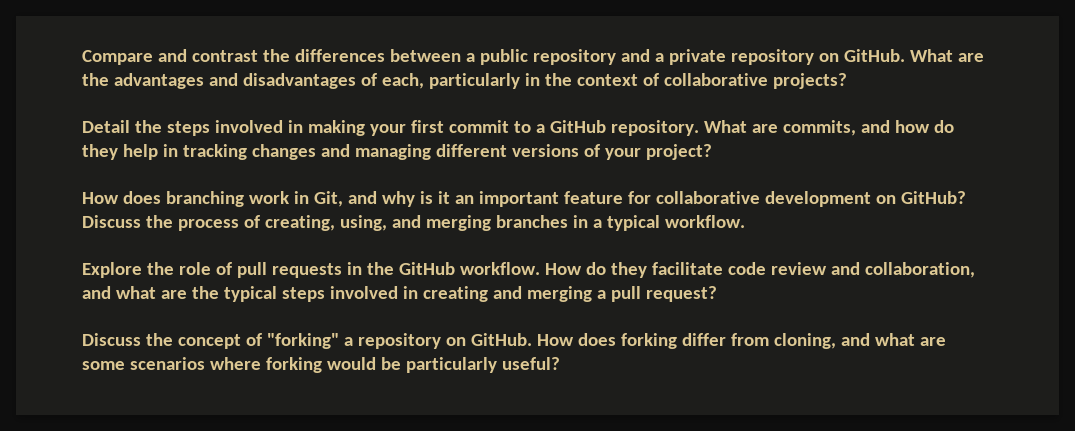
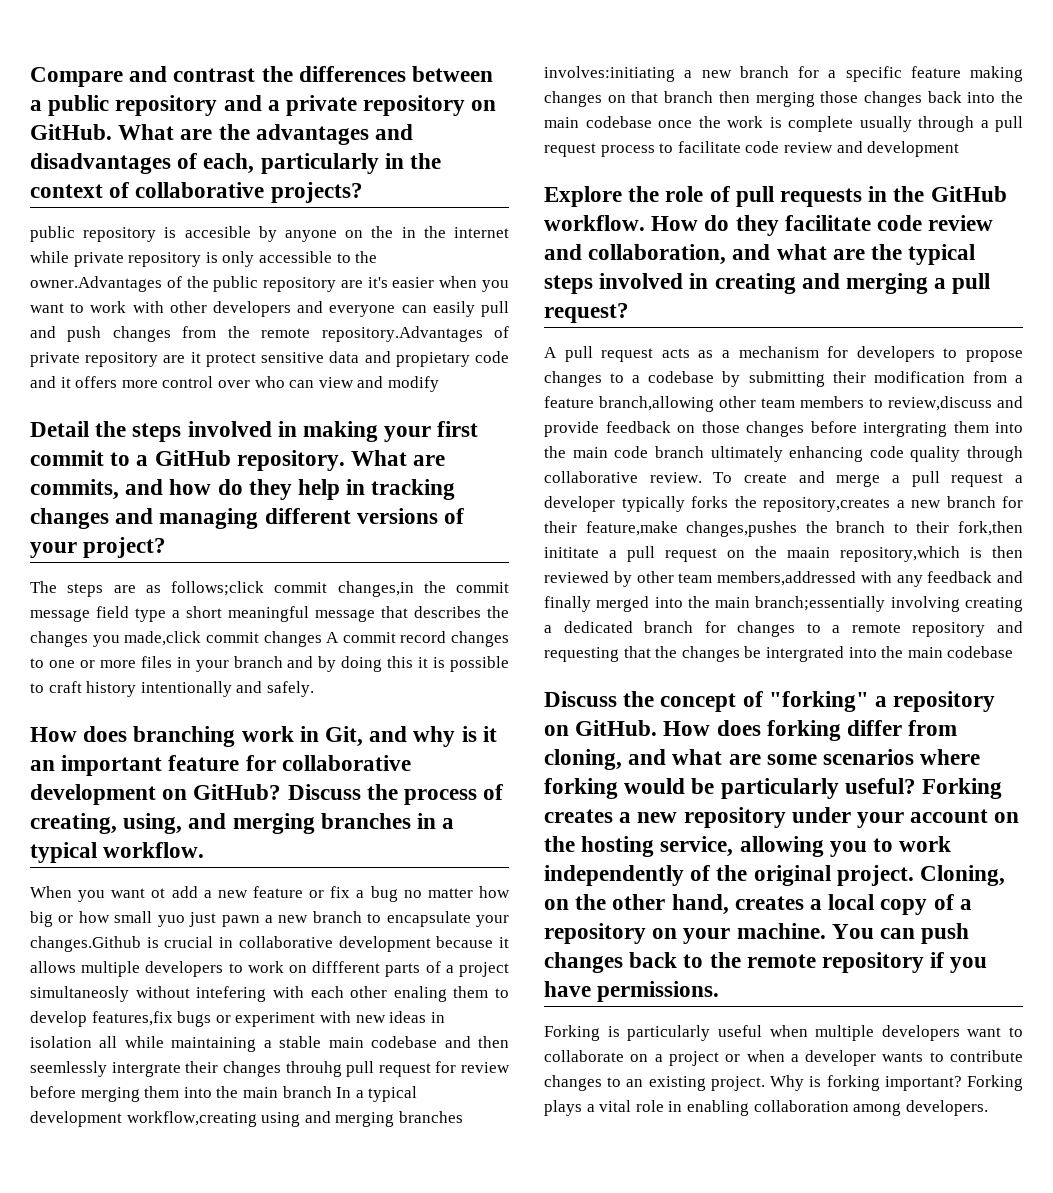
+ public repository is accesible by anyone on the in the internet while private repository is only accessible to the owner.Advantages of the public repository are it's easier when you want to work with other developers and everyone can easily pull and push changes from the remote repository.Advantages of private repository are it protect sensitive data and propietary code and it offers more control over who can view and modify
+ The steps are as follows;click commit changes,in the commit message field type a short meaningful message that describes the changes you made,click commit changes A commit record changes to one or more files in your branch and by doing this it is possible to craft history intentionally and safely.
+ When you want ot add a new feature or fix a bug no matter how big or how small yuo just pawn a new branch to encapsulate your changes.Github is crucial in collaborative development because it allows multiple developers to work on diffferent parts of a project simultaneosly without intefering with each other enaling them to develop features,fix bugs or experiment with new ideas in isolation all while maintaining a stable main codebase and then seemlessly intergrate their changes throuhg pull request for review before merging them into the main branch In a typical development workflow,creating using and merging branches involves:initiating a new branch for a specific feature making changes on that branch then merging those changes back into the main codebase once the work is complete usually through a pull request process to facilitate code review and development
+ A pull request acts as a mechanism for developers to propose changes to a codebase by submitting their modification from a feature branch,allowing other team members to review,discuss and provide feedback on those changes before intergrating them into the main code branch ultimately enhancing code quality through collaborative review. To create and merge a pull request a developer typically forks the repository,creates a new branch for their feature,make changes,pushes the branch to their fork,then inititate a pull request on the maain repository,which is then reviewed by other team members,addressed with any feedback and finally merged into the main branch;essentially involving creating a dedicated branch for changes to a remote repository and requesting that the changes be intergrated into the main codebase
+ Forking creates a new repository under your account on the hosting service, allowing you to work independently of the original project. Cloning, on the other hand, creates a local copy of a repository on your machine. You can push changes back to the remote repository if you have permissions.
+ Forking is particularly useful when multiple developers want to collaborate on a project or when a developer wants to contribute changes to an existing project. Why is forking important? Forking plays a vital role in enabling collaboration among developers.

